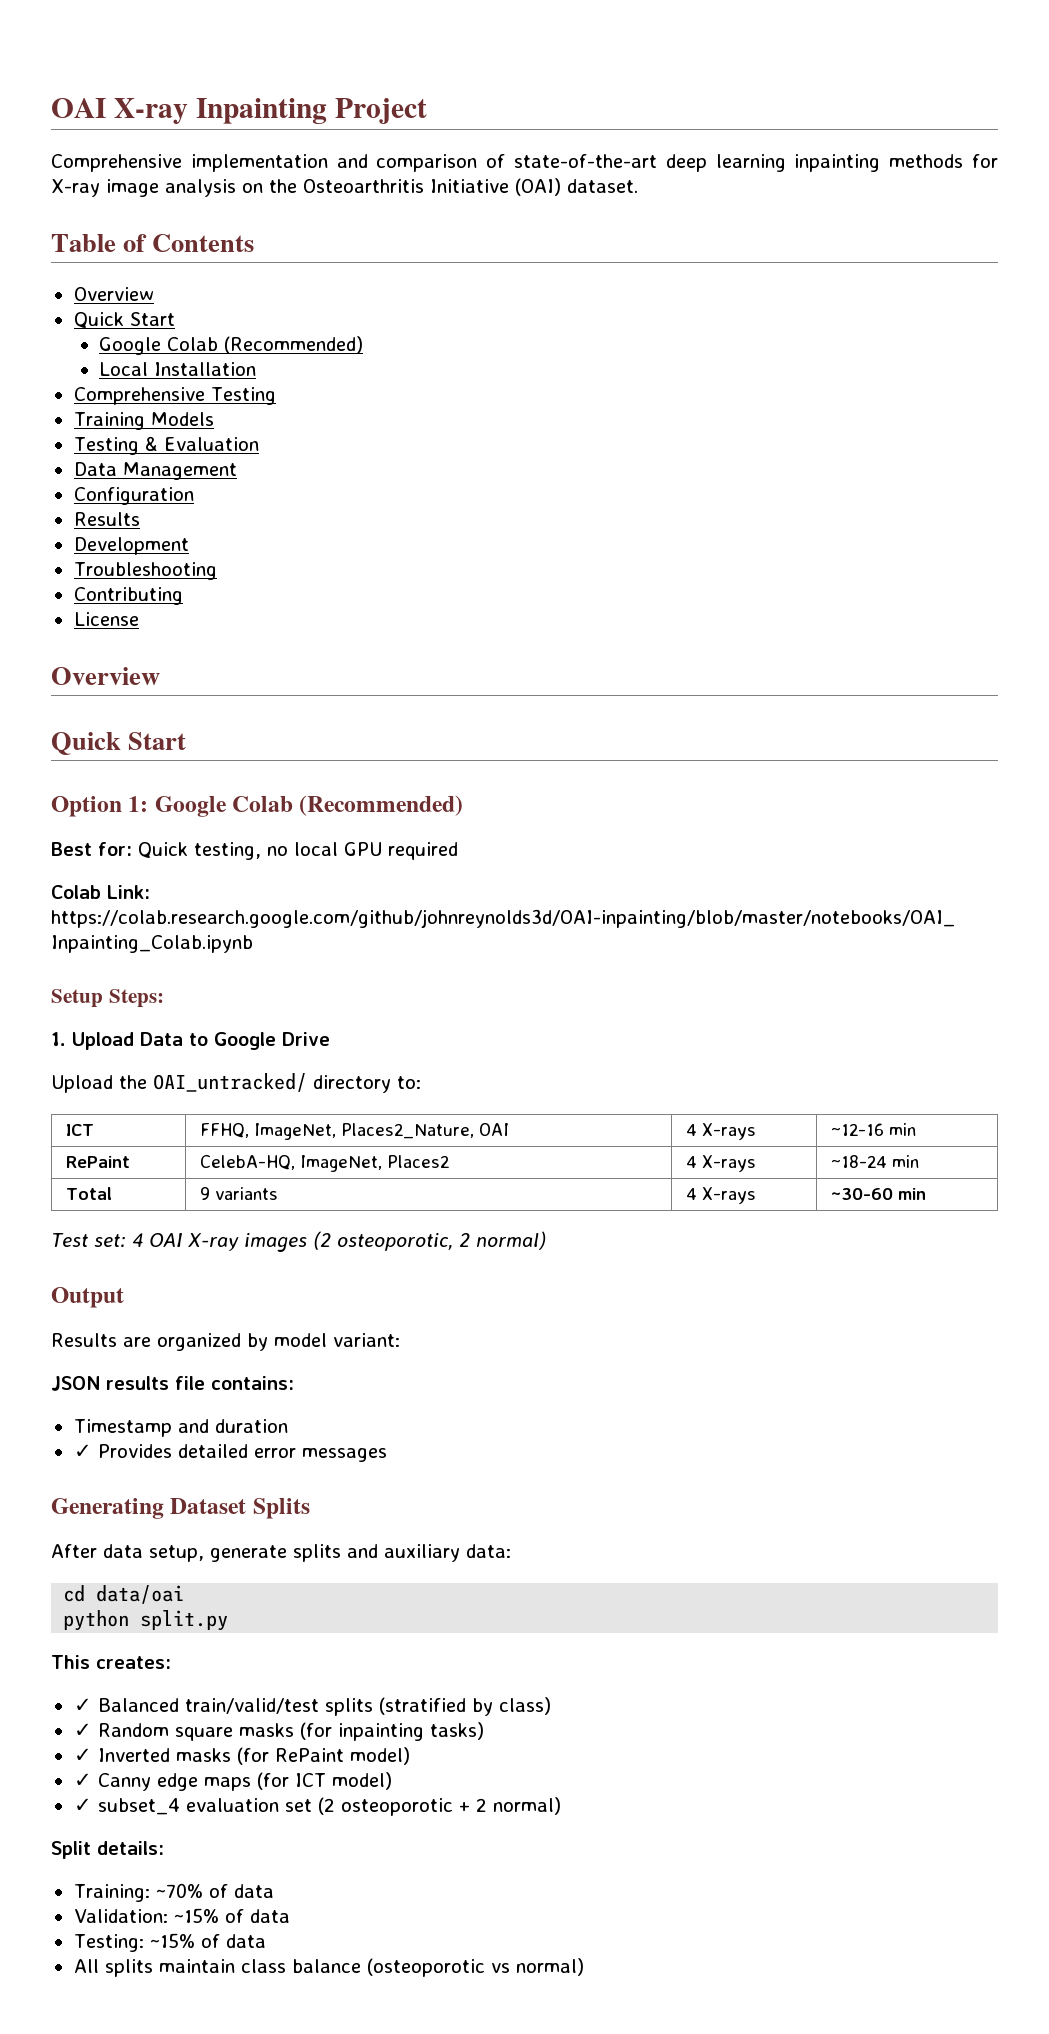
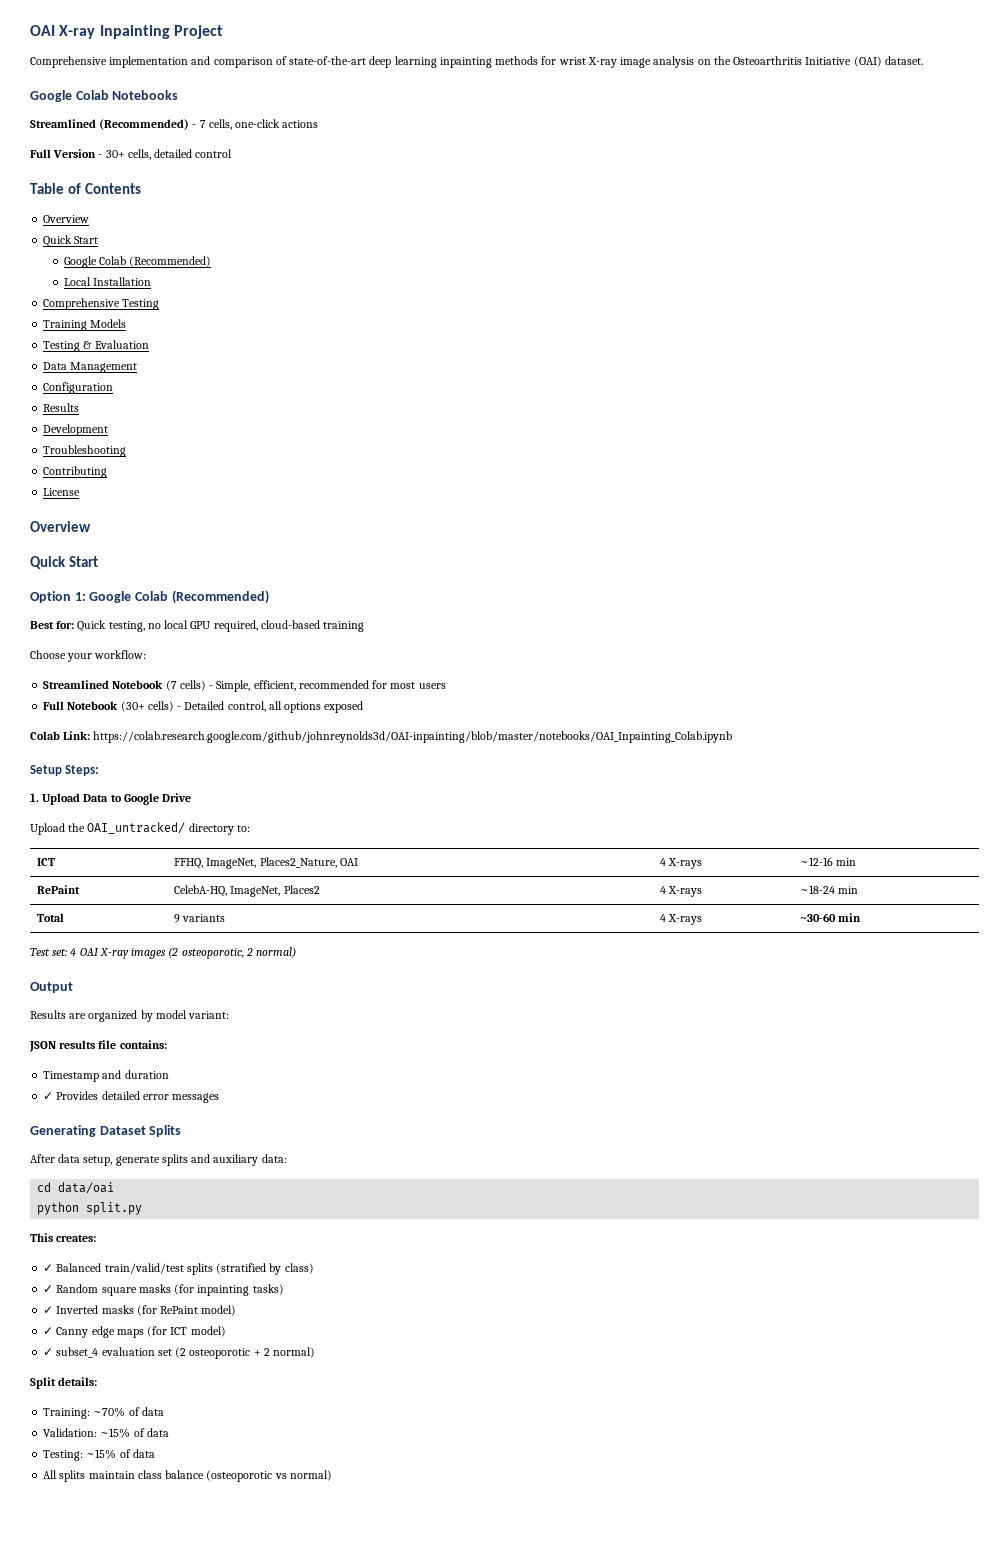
- Comprehensive implementation and comparison of state-of-the-art deep learning inpainting methods for X-ray image analysis on the Osteoarthritis Initiative (OAI) dataset.
+ Comprehensive implementation and comparison of state-of-the-art deep learning inpainting methods for wrist X-ray image analysis on the Osteoarthritis Initiative (OAI) dataset.
+ Google Colab Notebooks
+ Streamlined (Recommended) - 7 cells, one-click actions
+ Full Version - 30+ cells, detailed control
- Best for: Quick testing, no local GPU required
+ Best for: Quick testing, no local GPU required, cloud-based training
+ Choose your workflow:
+ Streamlined Notebook (7 cells) - Simple, efficient, recommended for most users
+ Full Notebook (30+ cells) - Detailed control, all options exposed

